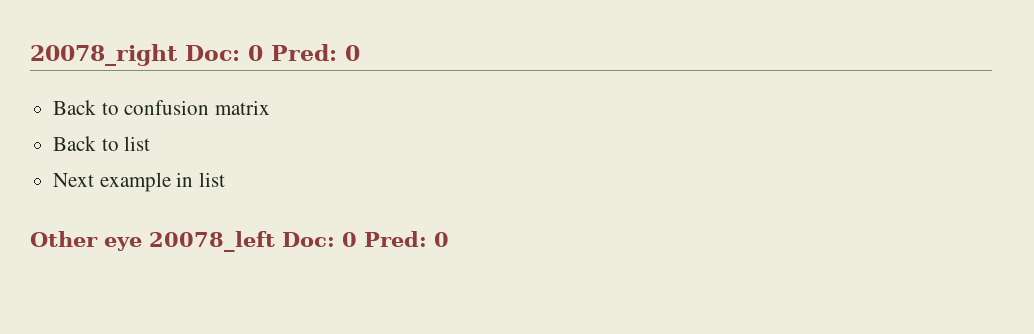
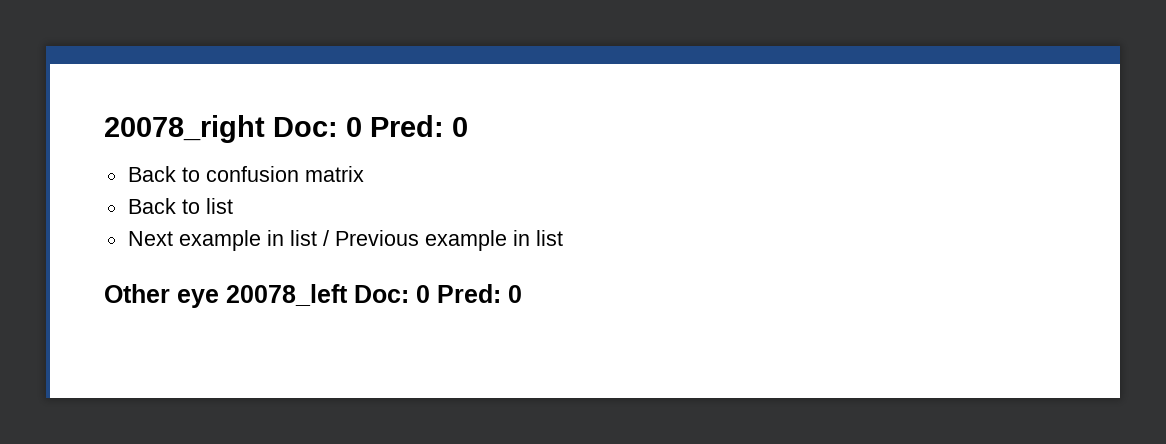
- Next example in list
+ Next example in list / Previous example in list

